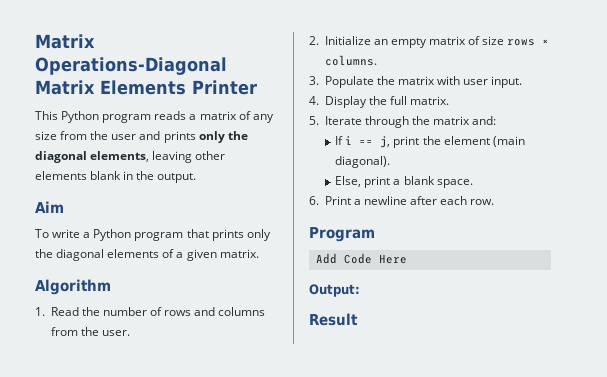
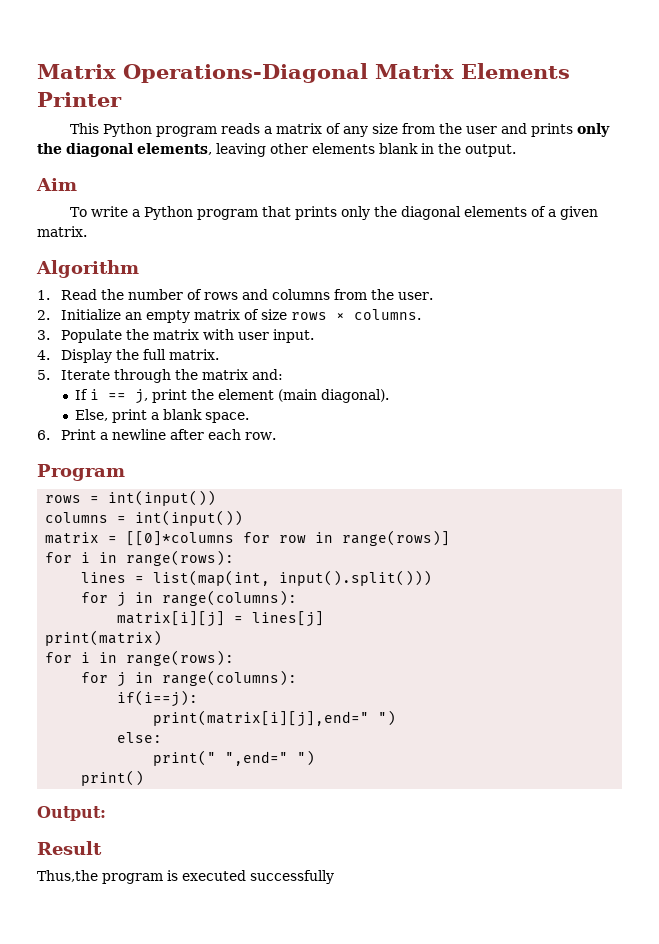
- Add Code Here
+ rows = int(input())
+ columns = int(input())
+ matrix = [[0]*columns for row in range(rows)]
+ for i in range(rows):
+ lines = list(map(int, input().split()))
+ for j in range(columns):
+ matrix[i][j] = lines[j]
+ print(matrix)
+ for i in range(rows):
+ for j in range(columns):
+ if(i==j):
+ print(matrix[i][j],end=" ")
+ else:
+ print(" ",end=" ")
+ print()
  Output:
  Result
+ Thus,the program is executed successfully

